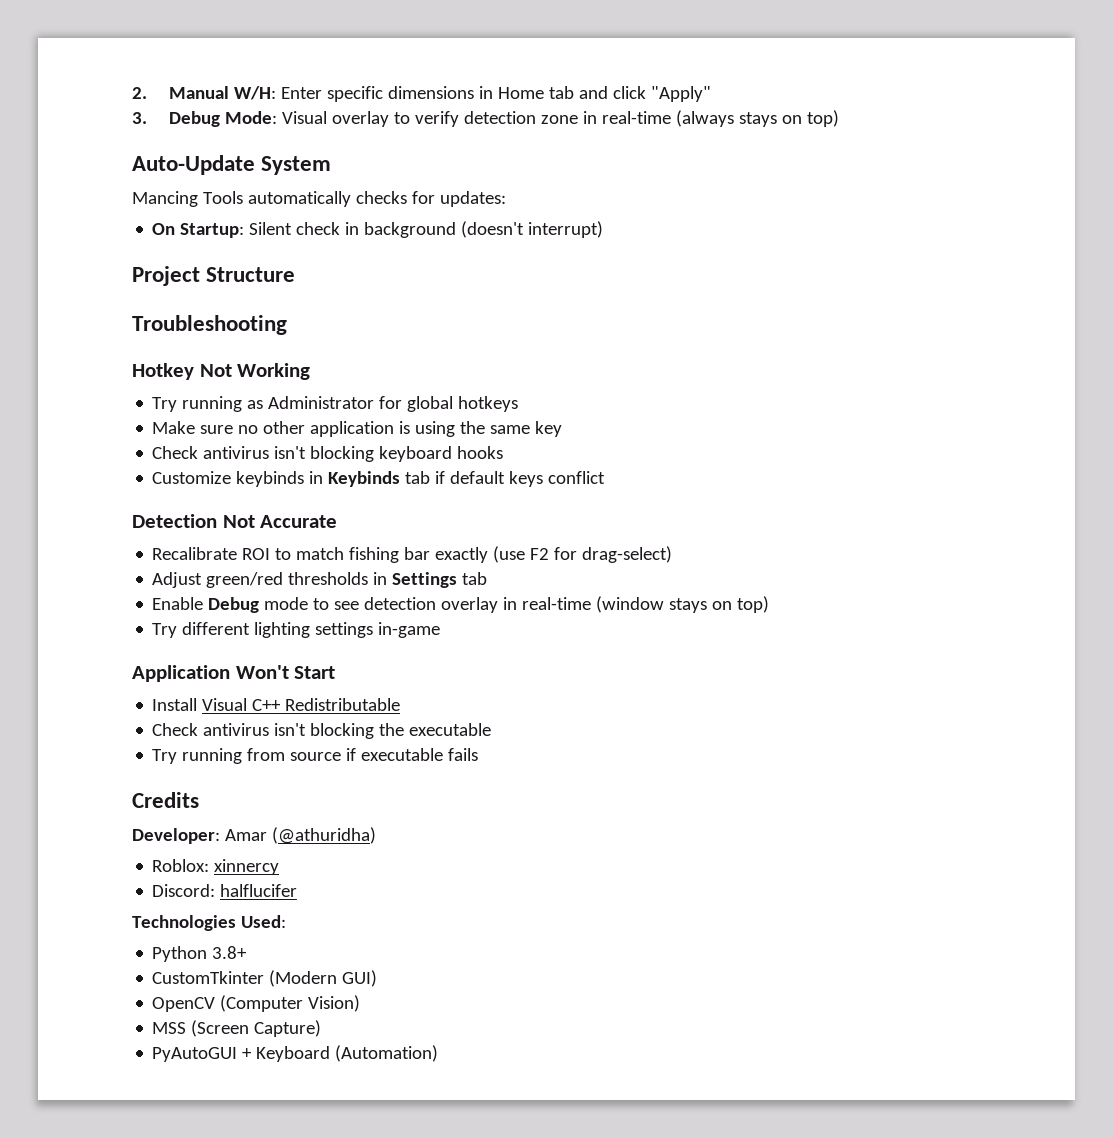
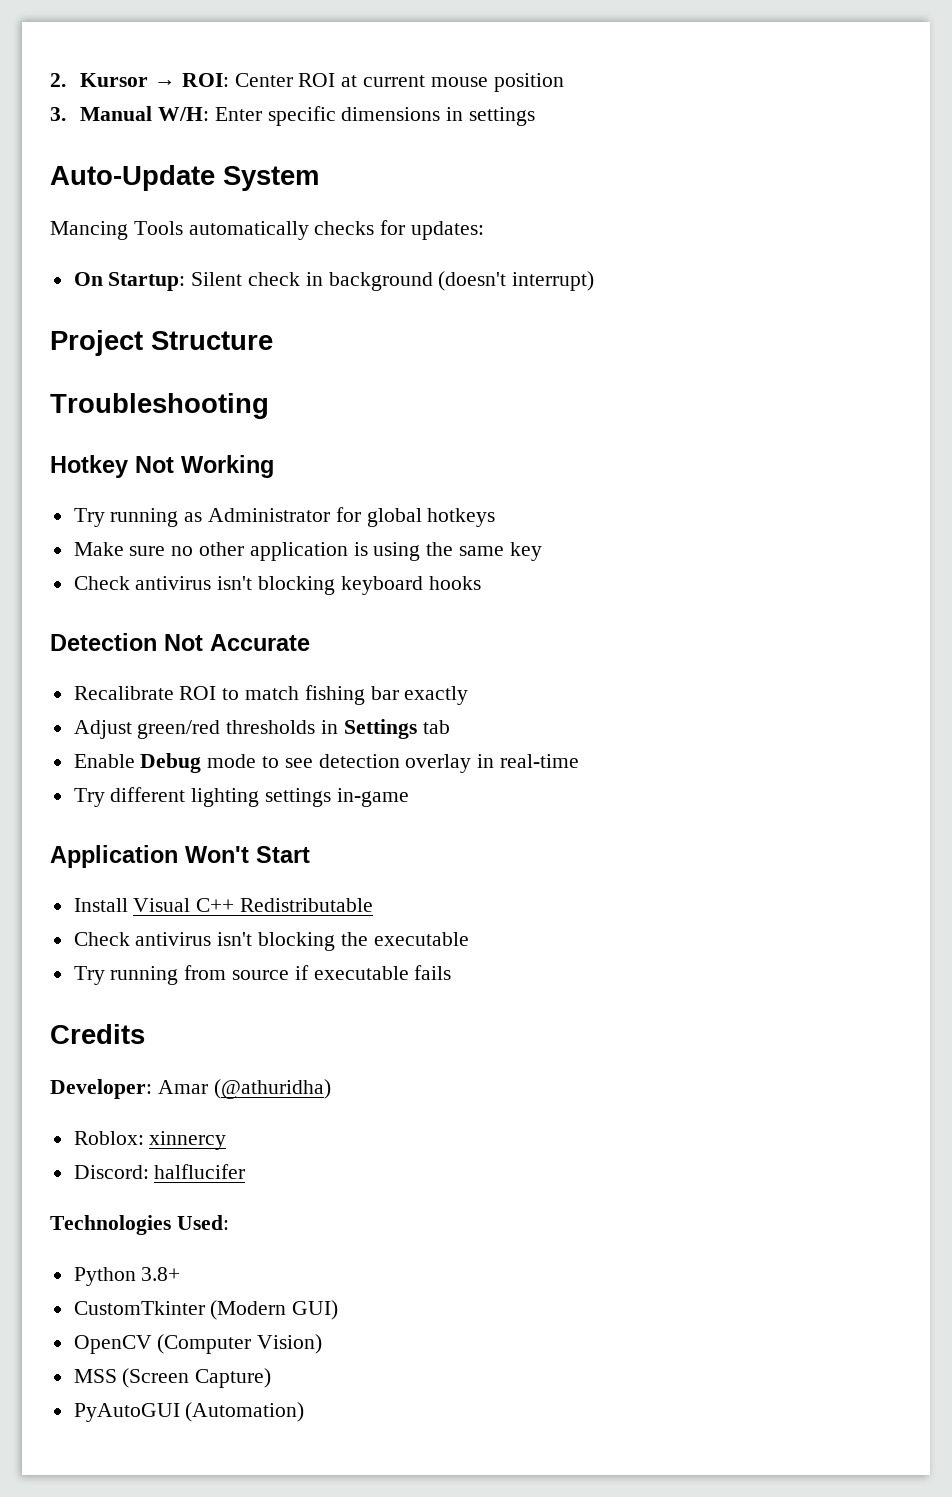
- 2. Manual W/H: Enter specific dimensions in Home tab and click "Apply"
- 3. Debug Mode: Visual overlay to verify detection zone in real-time (always stays on top)
+ 2. Kursor → ROI: Center ROI at current mouse position
+ 3. Manual W/H: Enter specific dimensions in settings
- Customize keybinds in Keybinds tab if default keys conflict
- Recalibrate ROI to match fishing bar exactly (use F2 for drag-select)
+ Recalibrate ROI to match fishing bar exactly
- Enable Debug mode to see detection overlay in real-time (window stays on top)
+ Enable Debug mode to see detection overlay in real-time
- PyAutoGUI + Keyboard (Automation)
+ PyAutoGUI (Automation)

